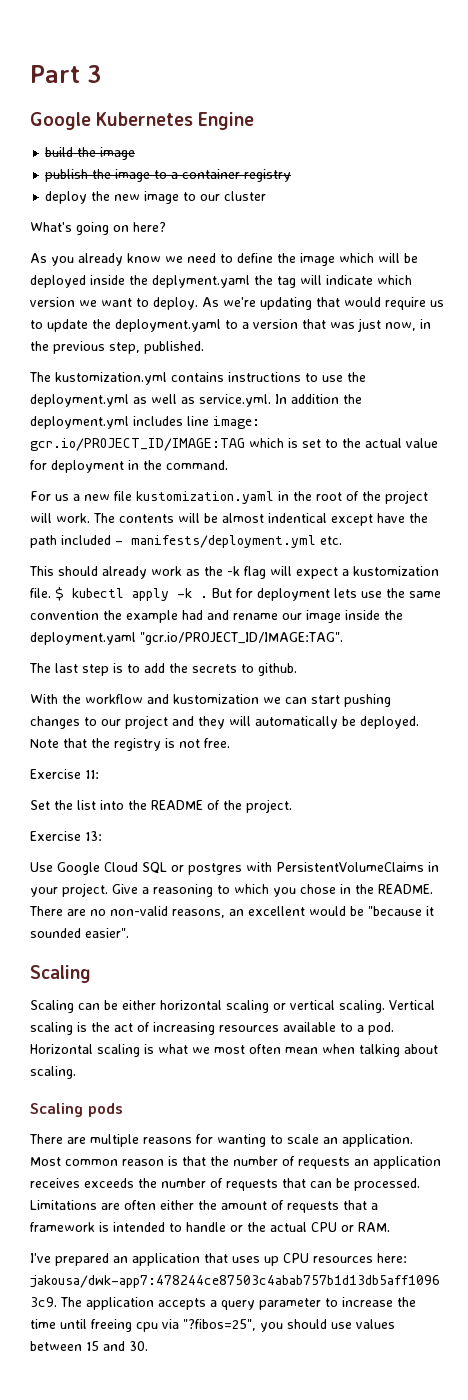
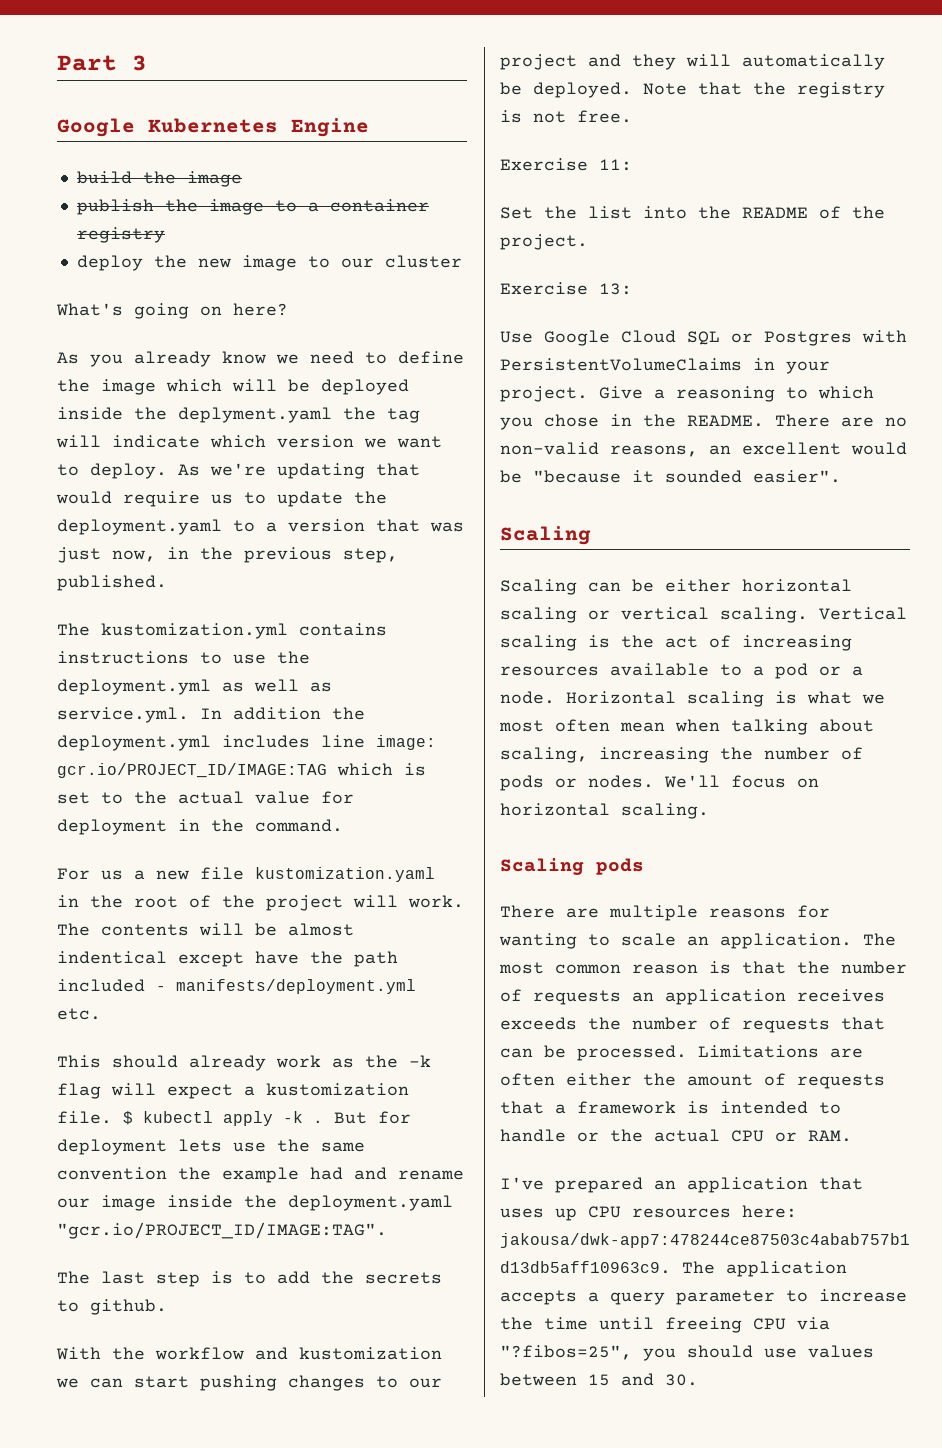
- Use Google Cloud SQL or postgres with PersistentVolumeClaims in your project.
+ Use Google Cloud SQL or Postgres with PersistentVolumeClaims in your project.
- Vertical scaling is the act of increasing resources available to a pod.
+ Vertical scaling is the act of increasing resources available to a pod or a node.
- Horizontal scaling is what we most often mean when talking about scaling.
+ Horizontal scaling is what we most often mean when talking about scaling, increasing the number of pods or nodes. We'll focus on horizontal scaling.
- Most common reason is that the number of requests an application receives exceeds the number of requests that can be processed.
+ The most common reason is that the number of requests an application receives exceeds the number of requests that can be processed.
- The application accepts a query parameter to increase the time until freeing cpu via "?fibos=25", you should use values between 15 and 30.
+ The application accepts a query parameter to increase the time until freeing CPU via "?fibos=25", you should use values between 15 and 30.

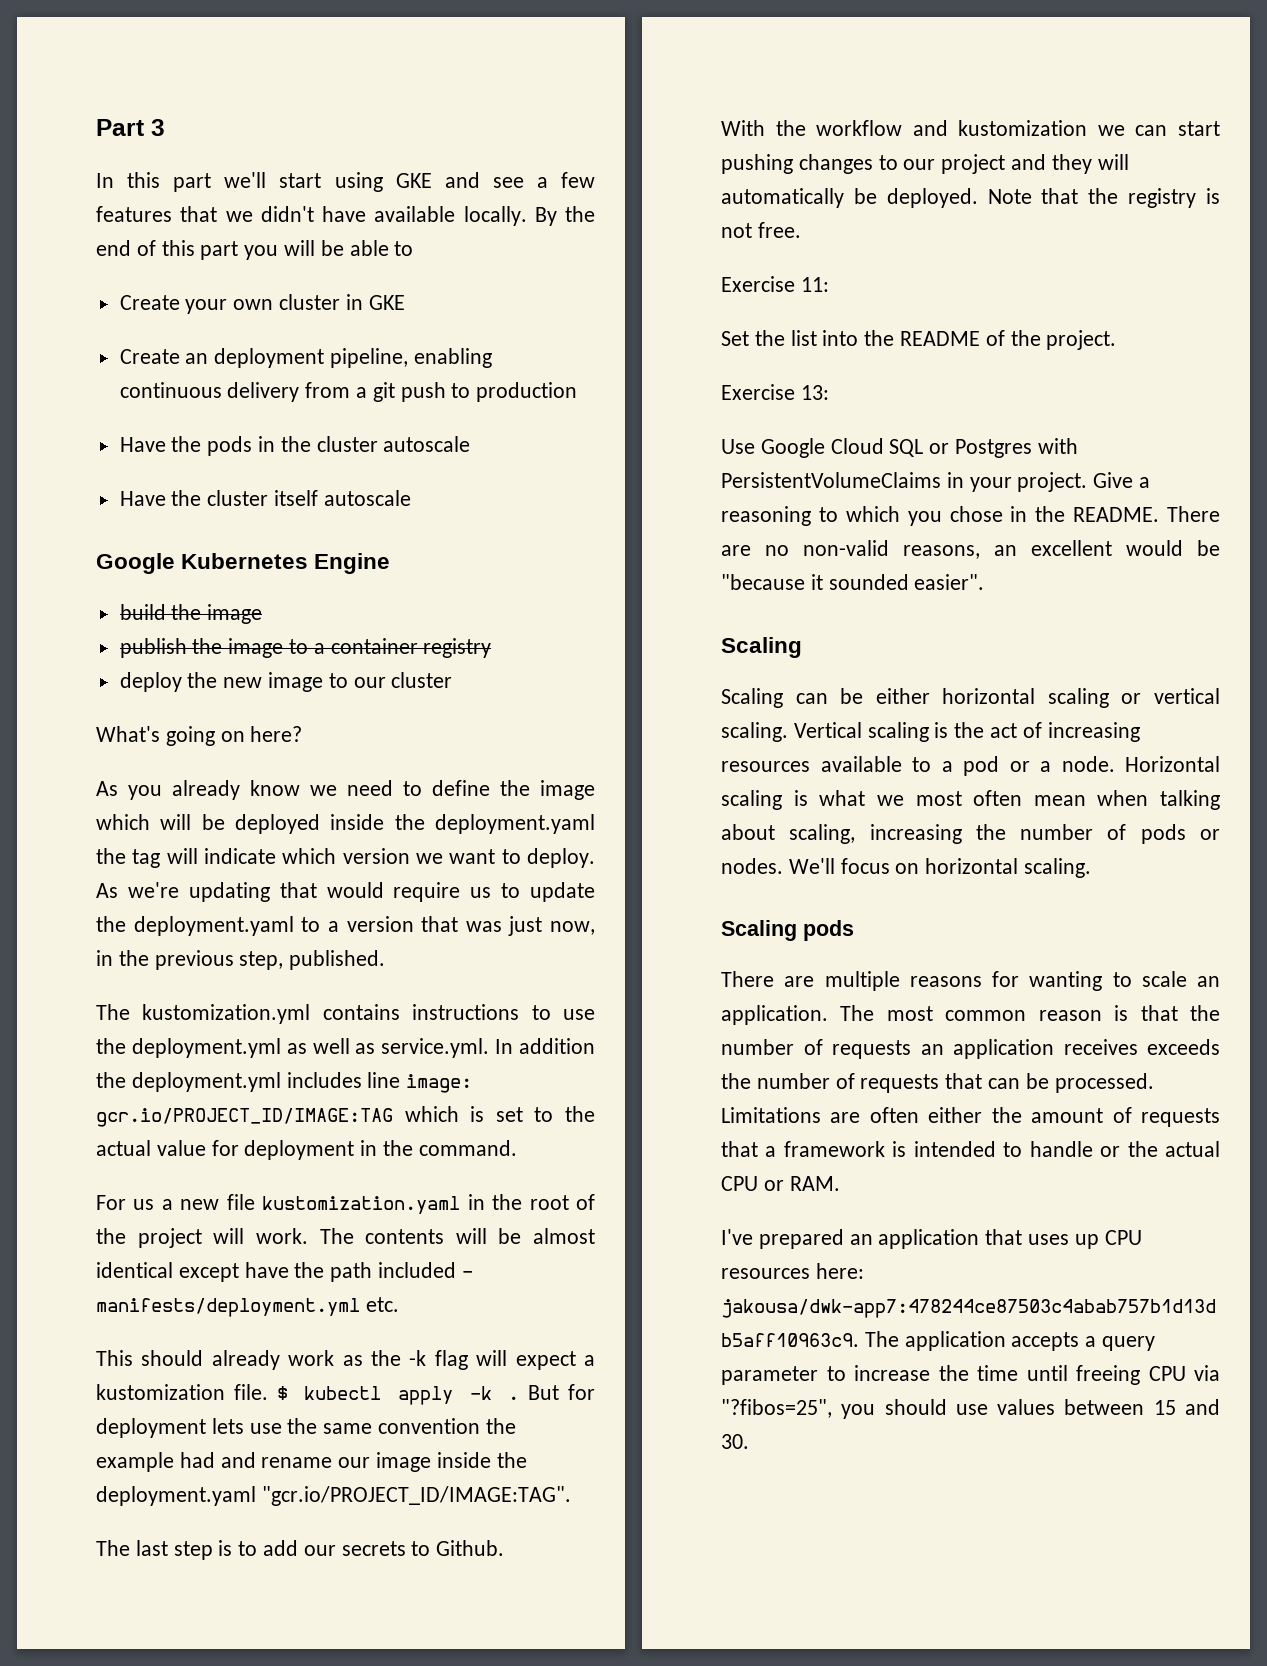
+ In this part we'll start using GKE and see a few features that we didn't have available locally. By the end of this part you will be able to
+ Create your own cluster in GKE
+ Create an deployment pipeline, enabling continuous delivery from a git push to production
+ Have the pods in the cluster autoscale
+ Have the cluster itself autoscale
- As you already know we need to define the image which will be deployed inside the deplyment.yaml the tag will indicate which version we want to deploy.
+ As you already know we need to define the image which will be deployed inside the deployment.yaml the tag will indicate which version we want to deploy.
- The contents will be almost indentical except have the path included - manifests/deployment.yml etc.
+ The contents will be almost identical except have the path included - manifests/deployment.yml etc.
- The last step is to add the secrets to github.
+ The last step is to add our secrets to Github.

